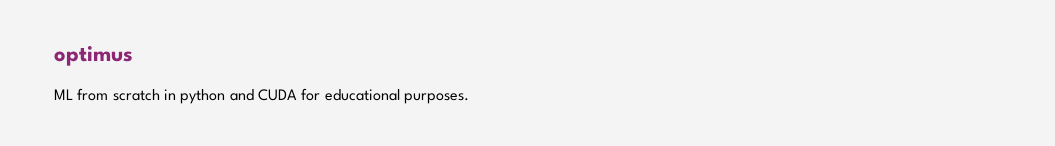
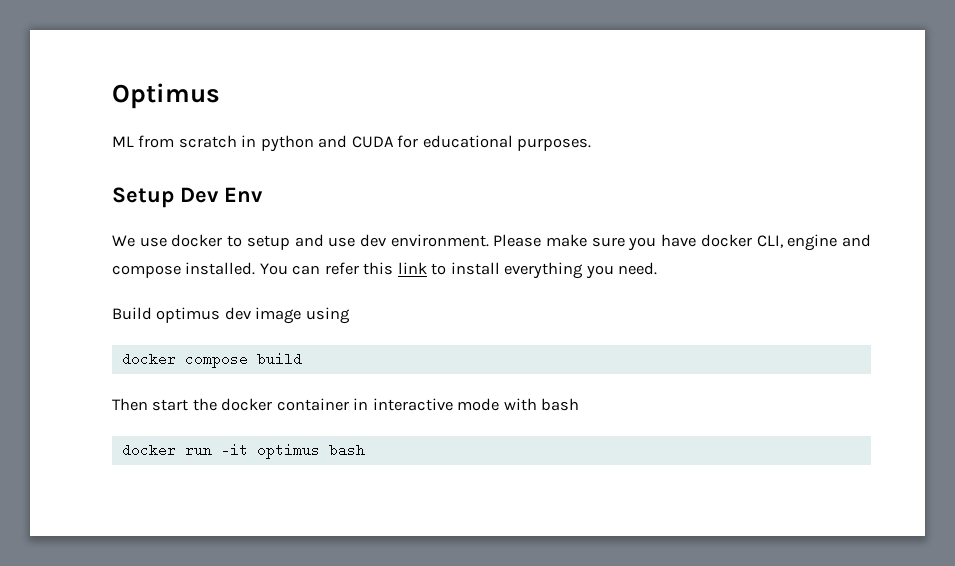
- optimus
+ Optimus
+ Setup Dev Env
+ We use docker to setup and use dev environment. Please make sure you have docker CLI, engine and compose installed. You can refer this link to install everything you need.
+ Build optimus dev image using
+ docker compose build
+ Then start the docker container in interactive mode with bash
+ docker run -it optimus bash

